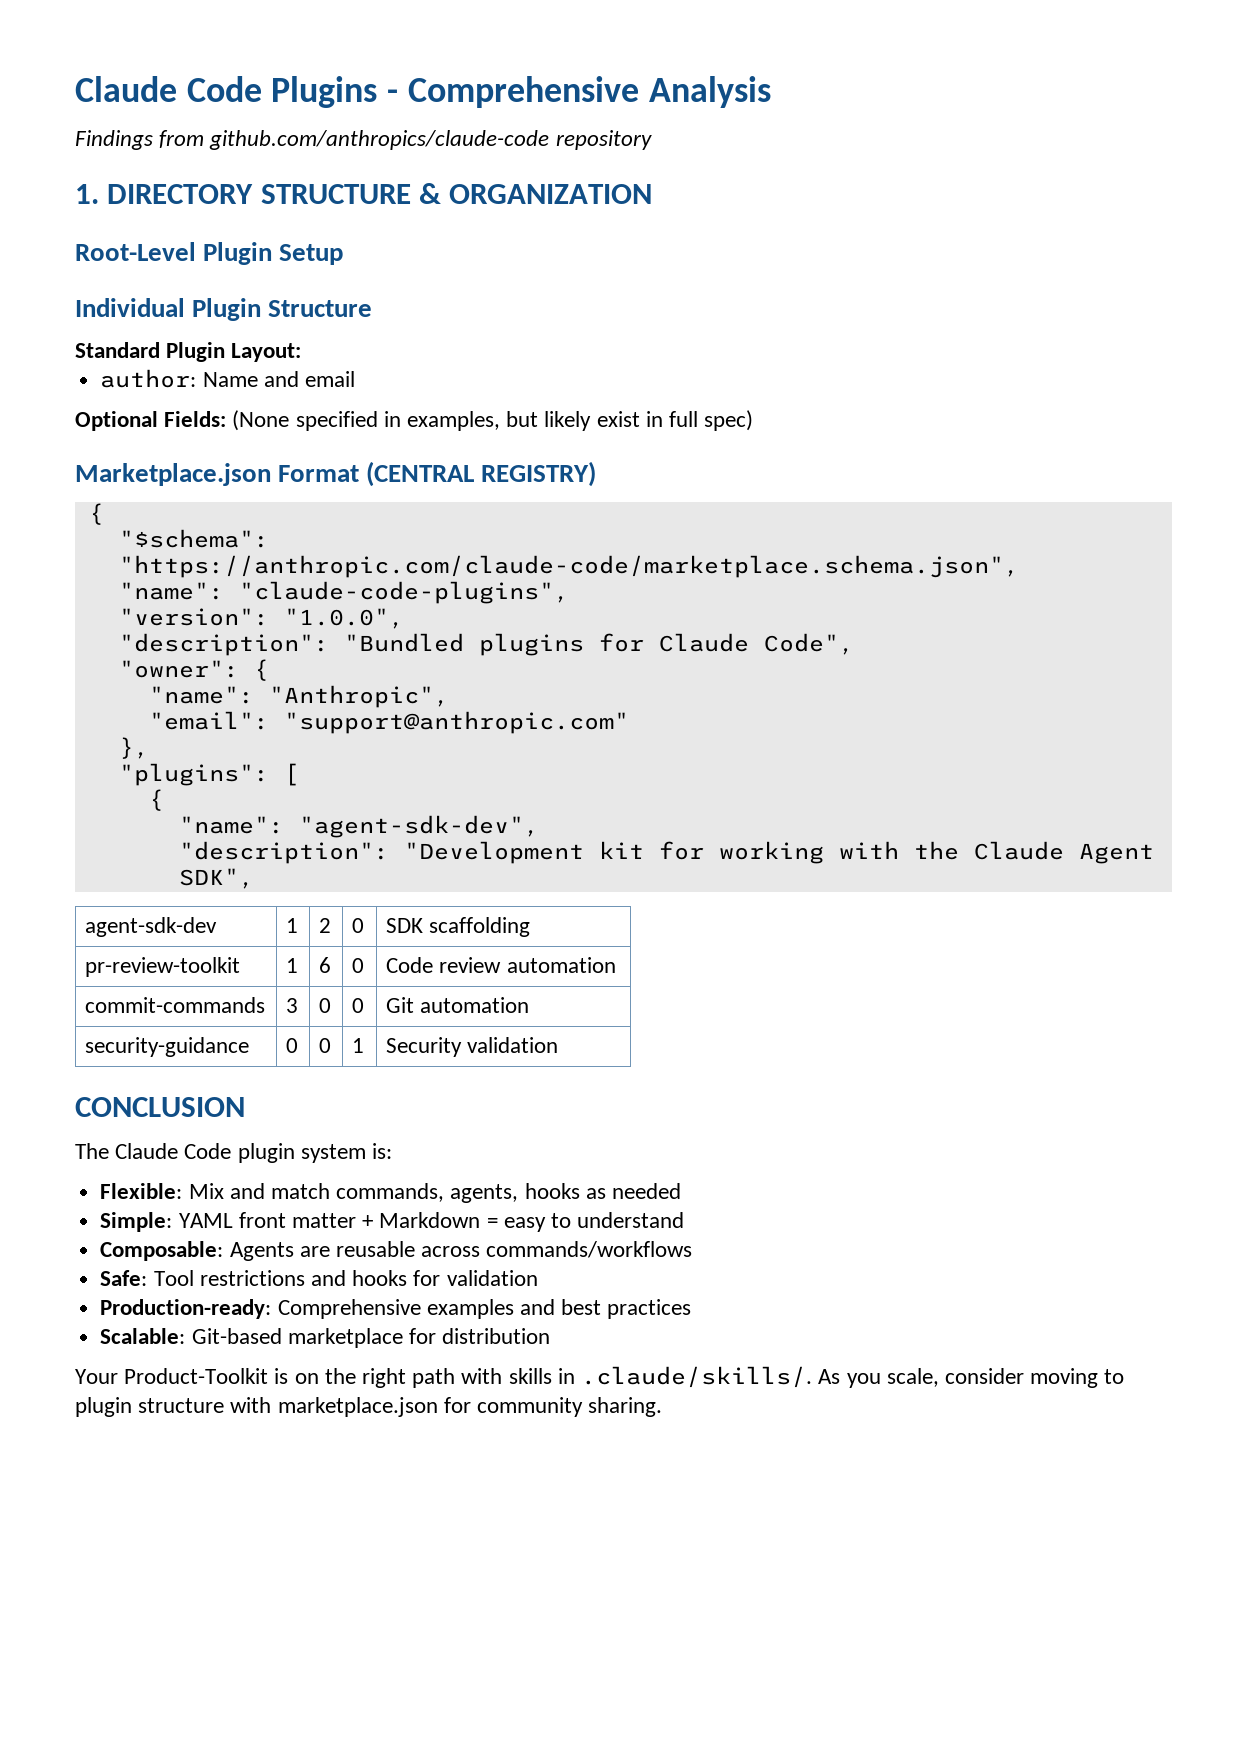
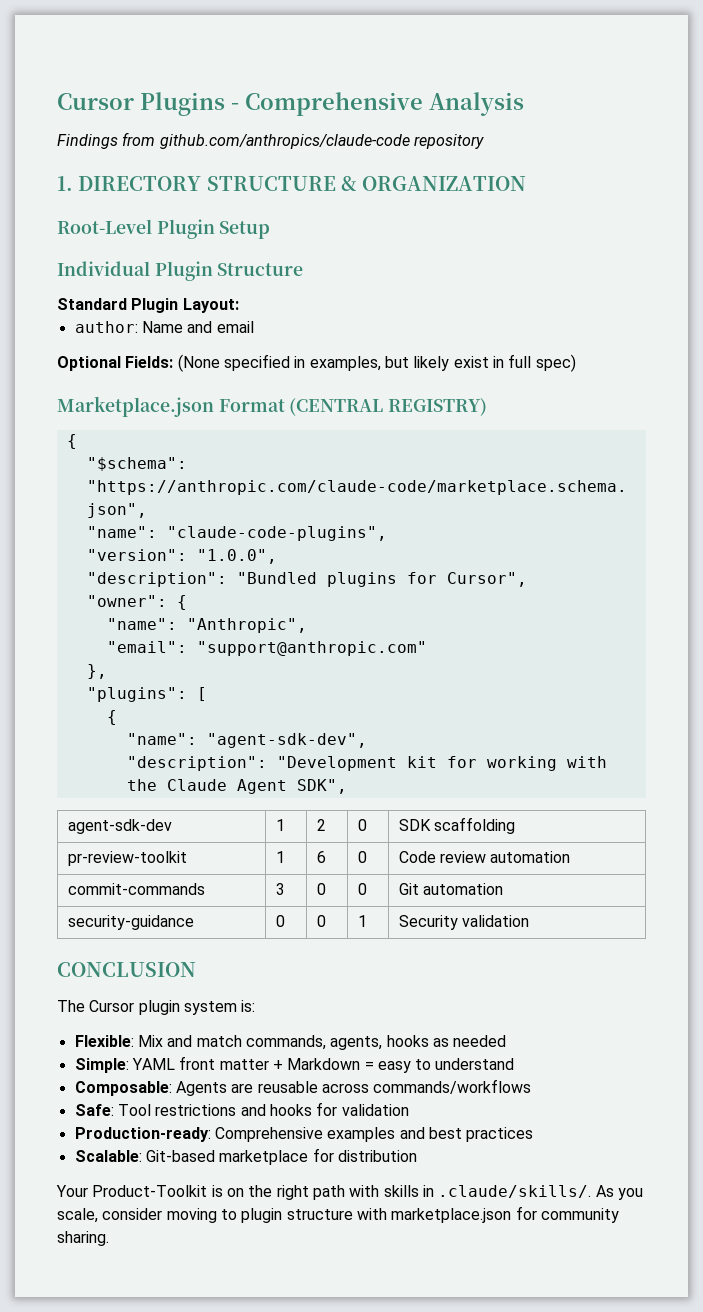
- Claude Code Plugins - Comprehensive Analysis
+ Cursor Plugins - Comprehensive Analysis
- "description": "Bundled plugins for Claude Code",
+ "description": "Bundled plugins for Cursor",
- The Claude Code plugin system is:
+ The Cursor plugin system is:

